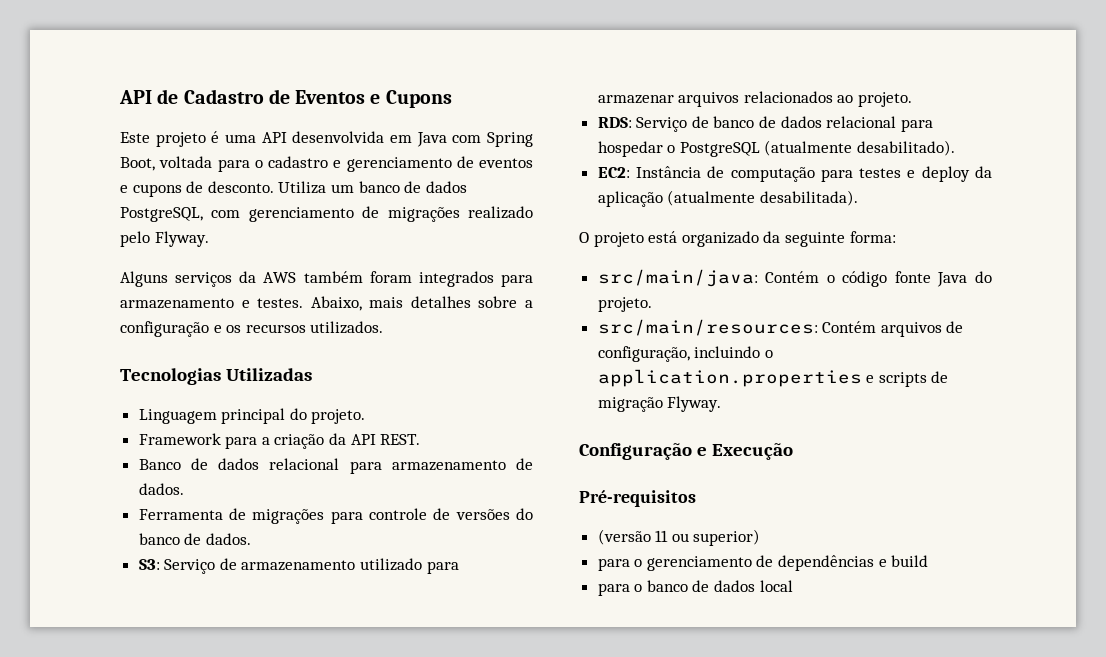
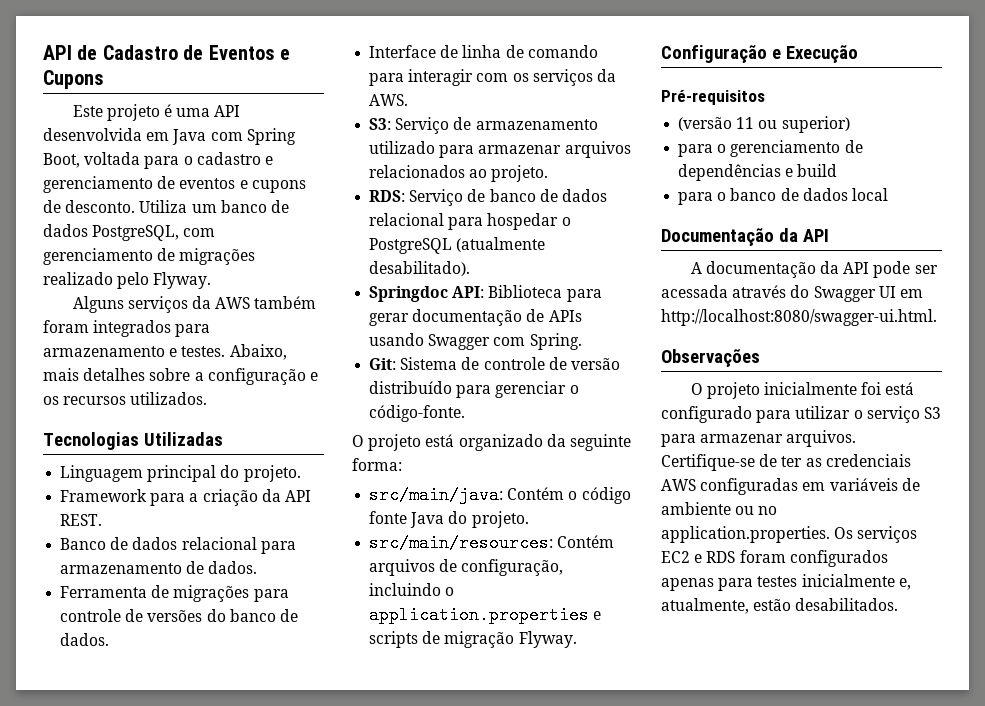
+ Interface de linha de comando para interagir com os serviços da AWS.
- EC2: Instância de computação para testes e deploy da aplicação (atualmente desabilitada).
+ Springdoc API: Biblioteca para gerar documentação de APIs usando Swagger com Spring.
+ Git: Sistema de controle de versão distribuído para gerenciar o código-fonte.
+ Documentação da API
+ A documentação da API pode ser acessada através do Swagger UI em http://localhost:8080/swagger-ui.html.
+ Observações
+ O projeto inicialmente foi está configurado para utilizar o serviço S3 para armazenar arquivos. Certifique-se de ter as credenciais AWS configuradas em variáveis de ambiente ou no application.properties. Os serviços EC2 e RDS foram configurados apenas para testes inicialmente e, atualmente, estão desabilitados.

